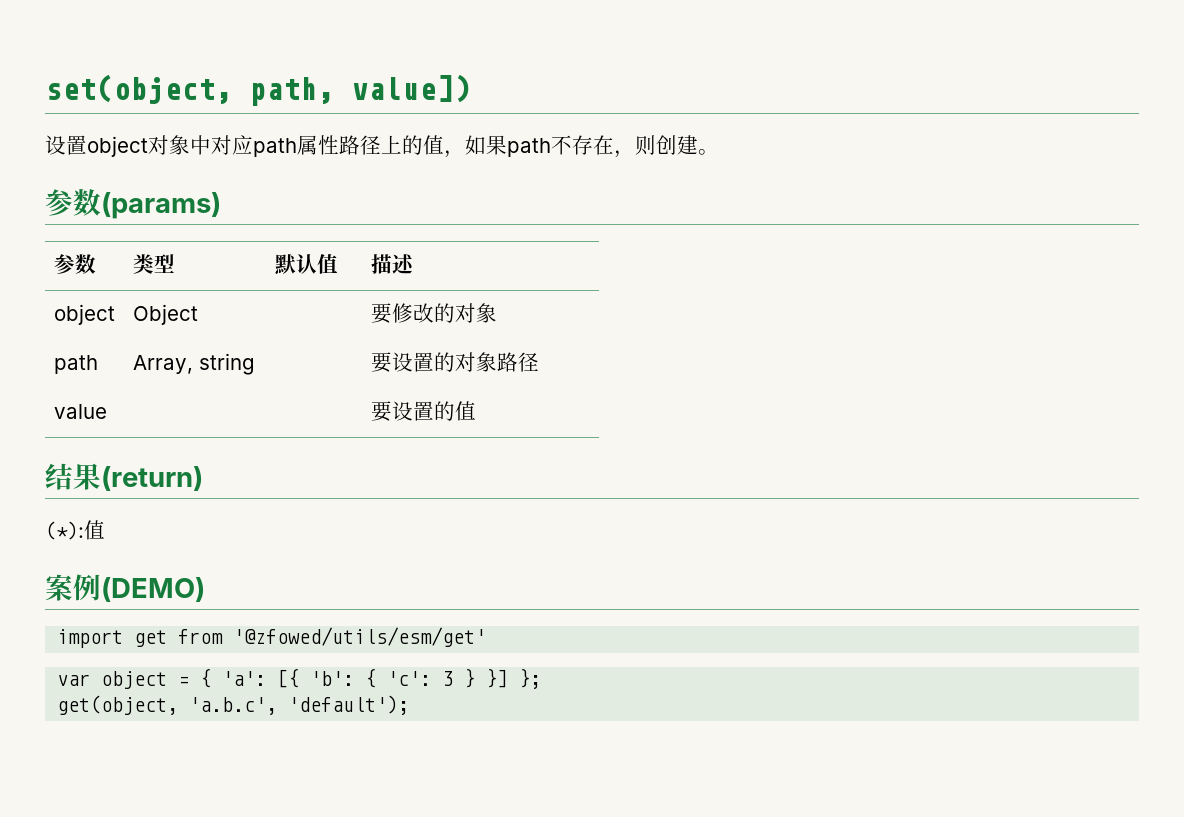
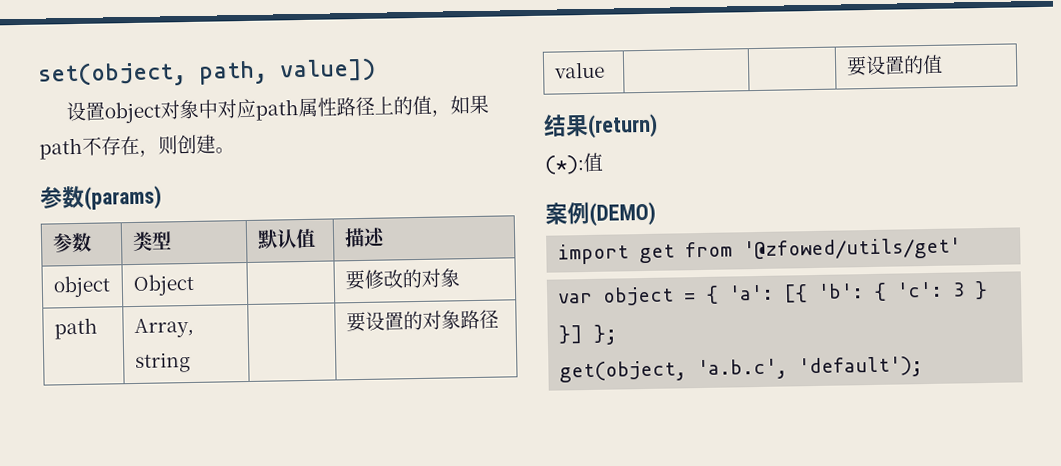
- import get from '@zfowed/utils/esm/get'
+ import get from '@zfowed/utils/get'

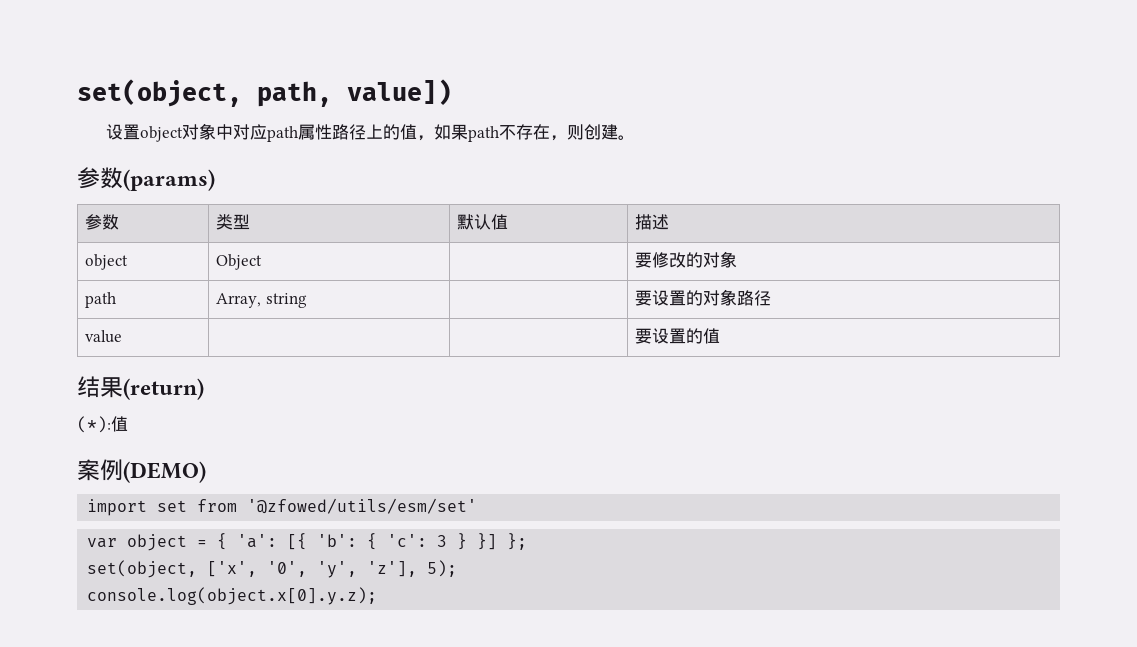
- import get from '@zfowed/utils/get'
+ import set from '@zfowed/utils/esm/set'
- get(object, 'a.b.c', 'default');
+ set(object, ['x', '0', 'y', 'z'], 5);
+ console.log(object.x[0].y.z);

